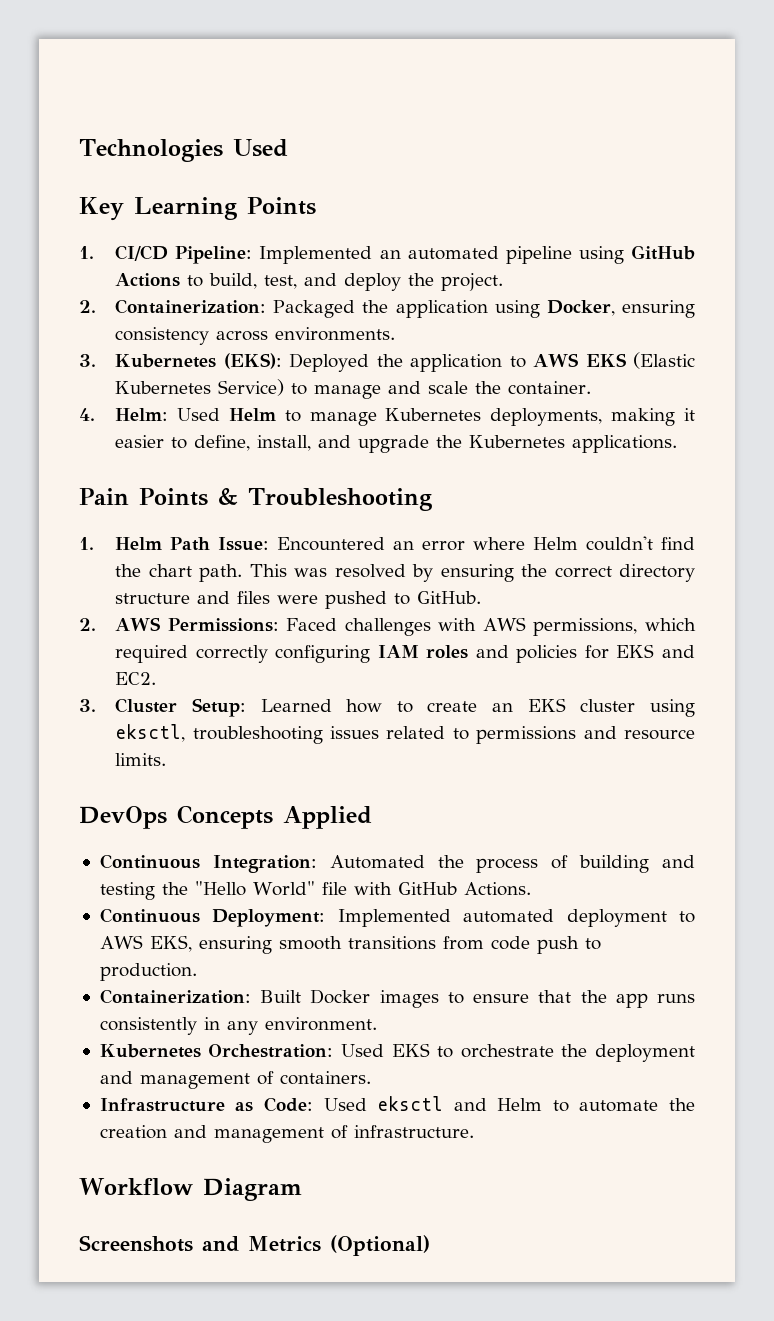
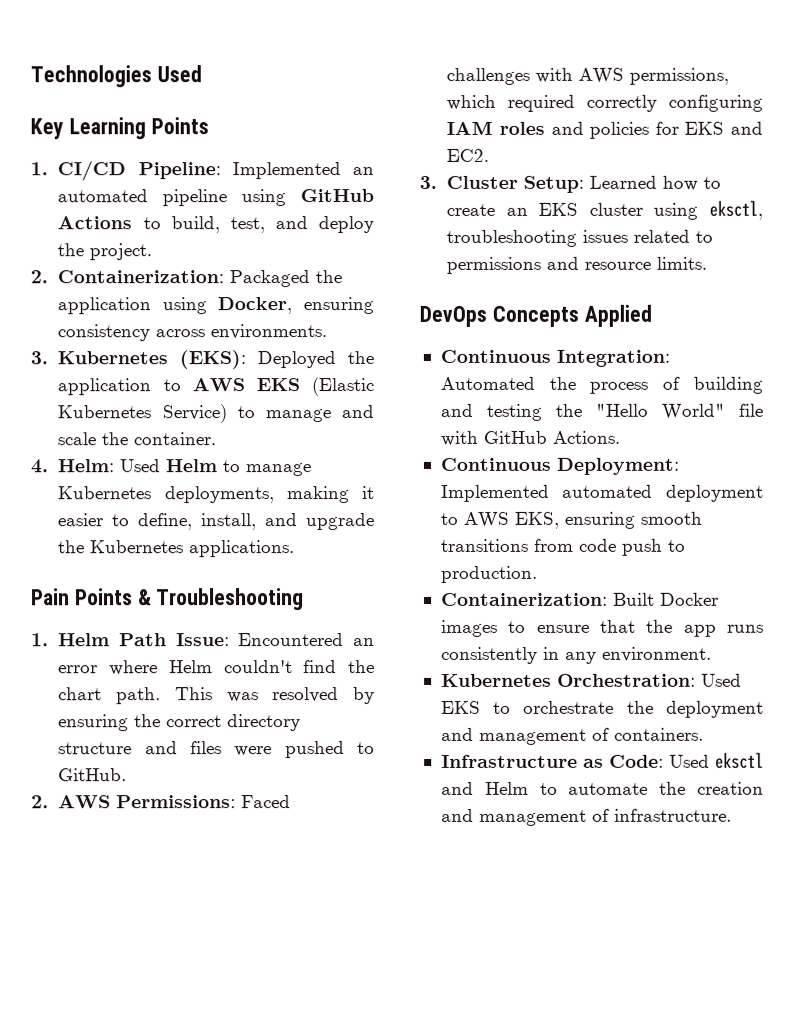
- Workflow Diagram
- Screenshots and Metrics (Optional)

